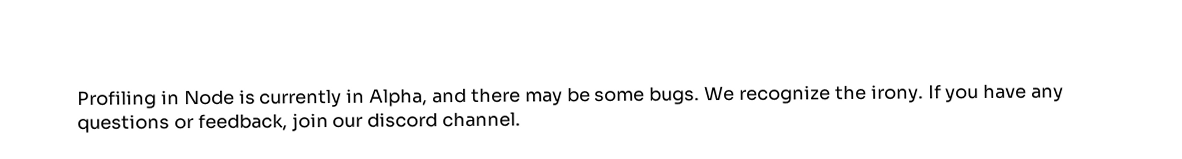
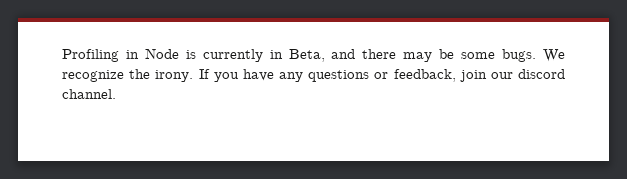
- Profiling in Node is currently in Alpha, and there may be some bugs.
+ Profiling in Node is currently in Beta, and there may be some bugs.

